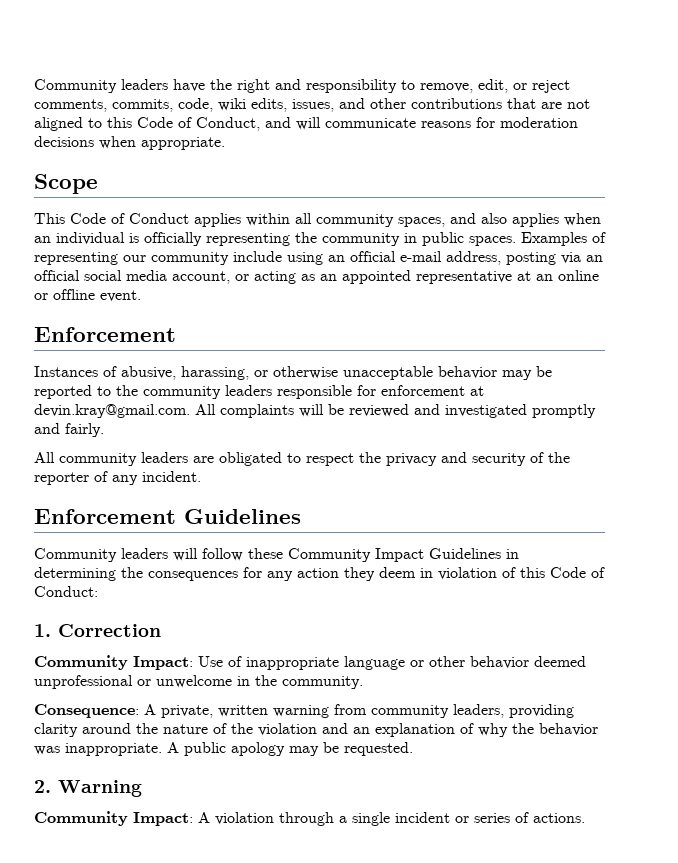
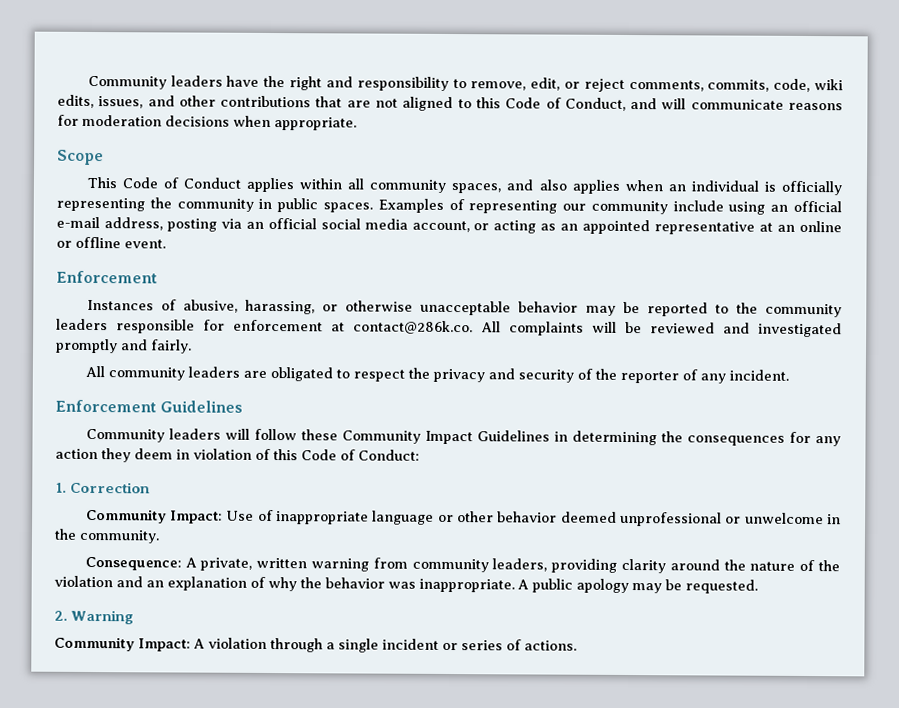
- Instances of abusive, harassing, or otherwise unacceptable behavior may be reported to the community leaders responsible for enforcement at devin.kray@gmail.com. All complaints will be reviewed and investigated promptly and fairly.
+ Instances of abusive, harassing, or otherwise unacceptable behavior may be reported to the community leaders responsible for enforcement at contact@286k.co. All complaints will be reviewed and investigated promptly and fairly.

